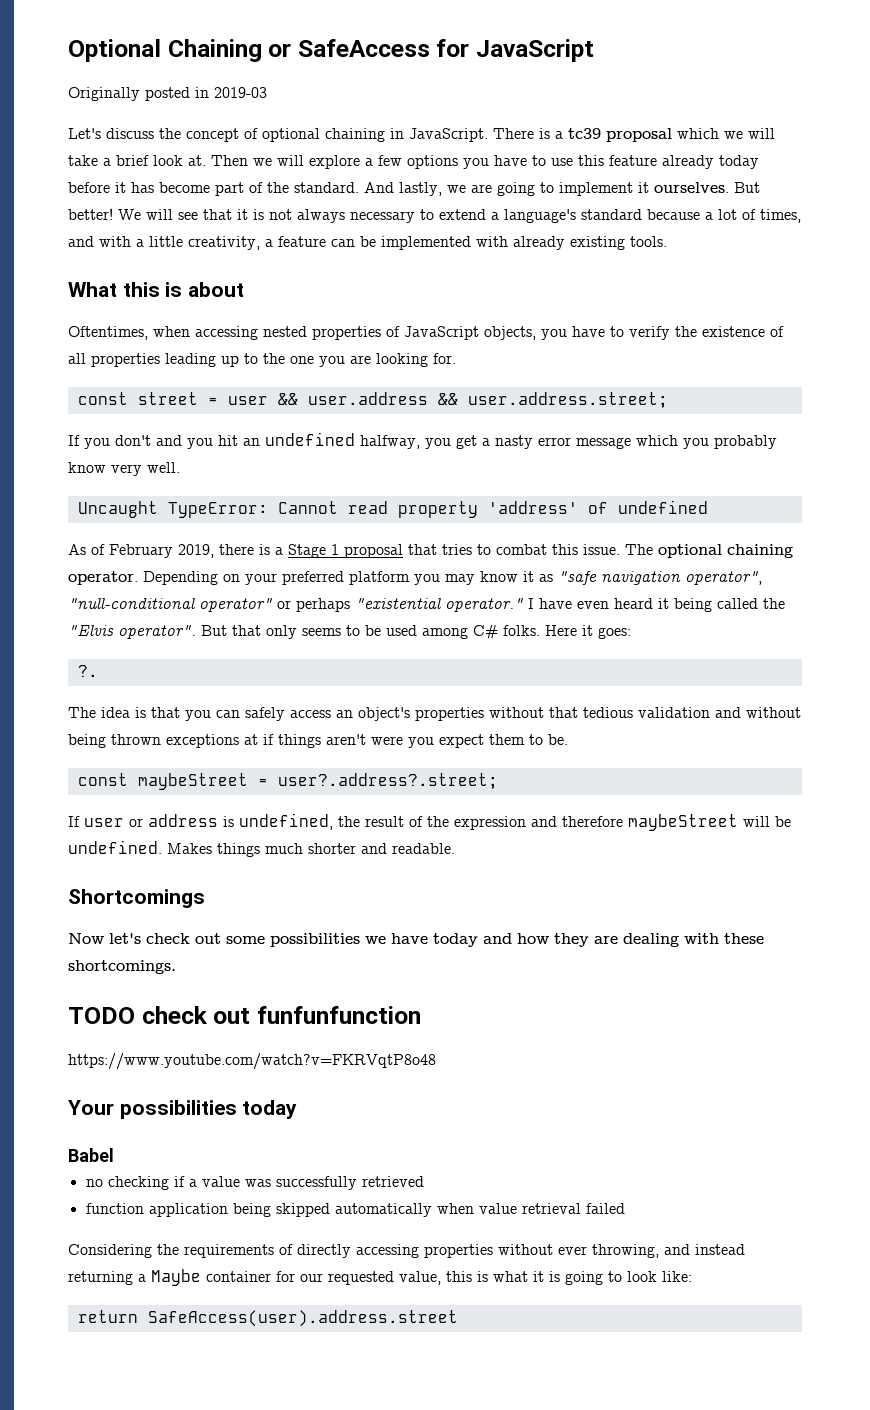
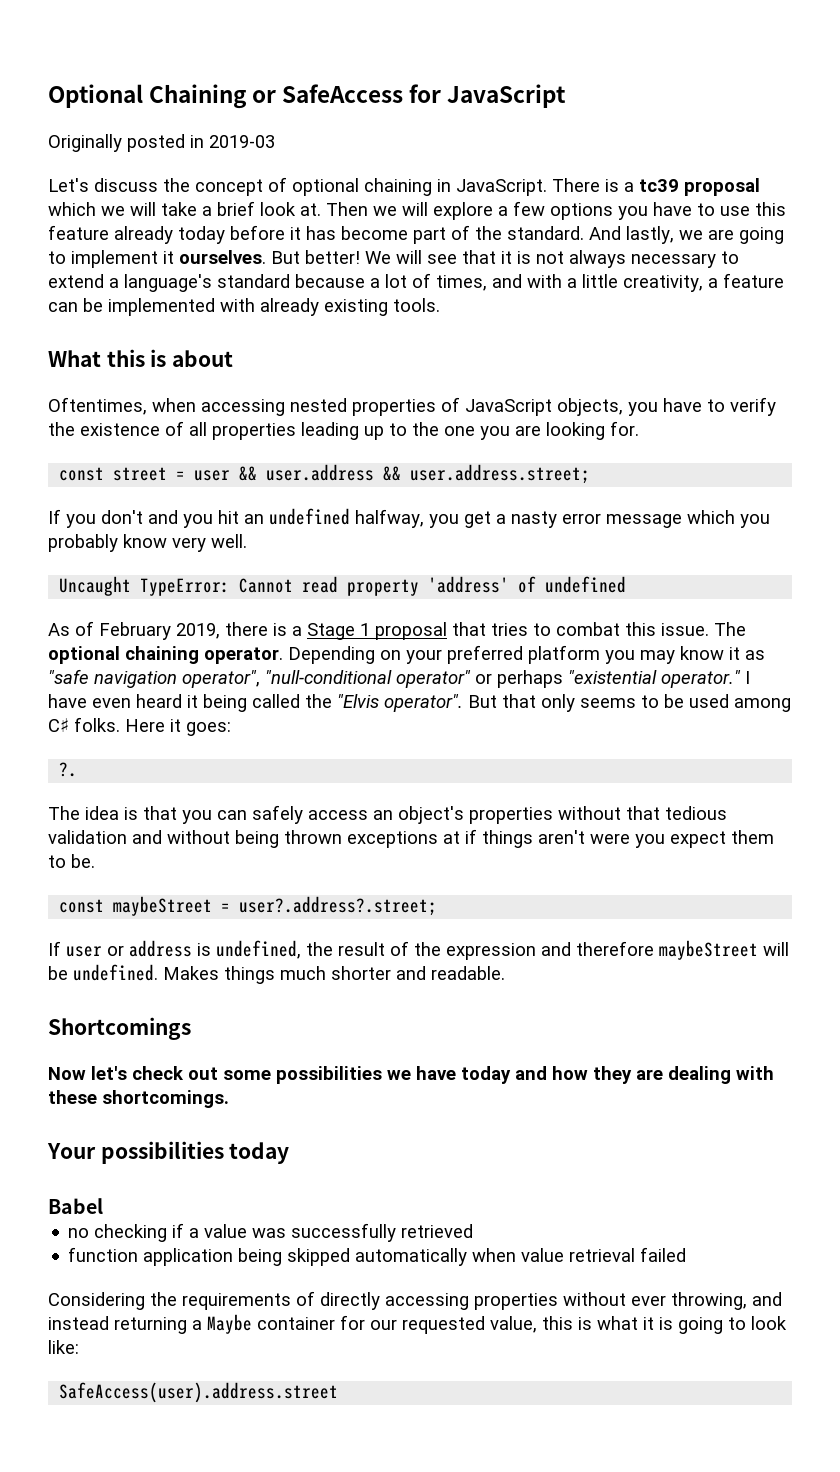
- But that only seems to be used among C# folks.
+ But that only seems to be used among C♯ folks.
- TODO check out funfunfunction
- https://www.youtube.com/watch?v=FKRVqtP8o48
- return SafeAccess(user).address.street
+ SafeAccess(user).address.street

